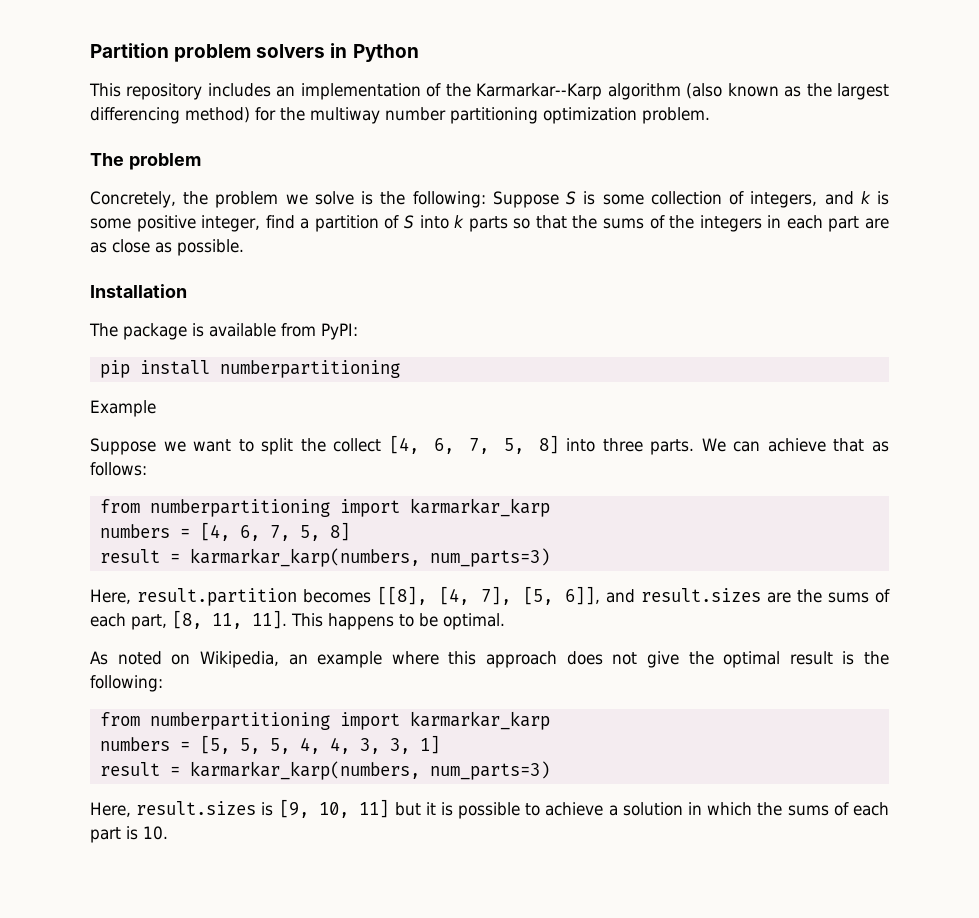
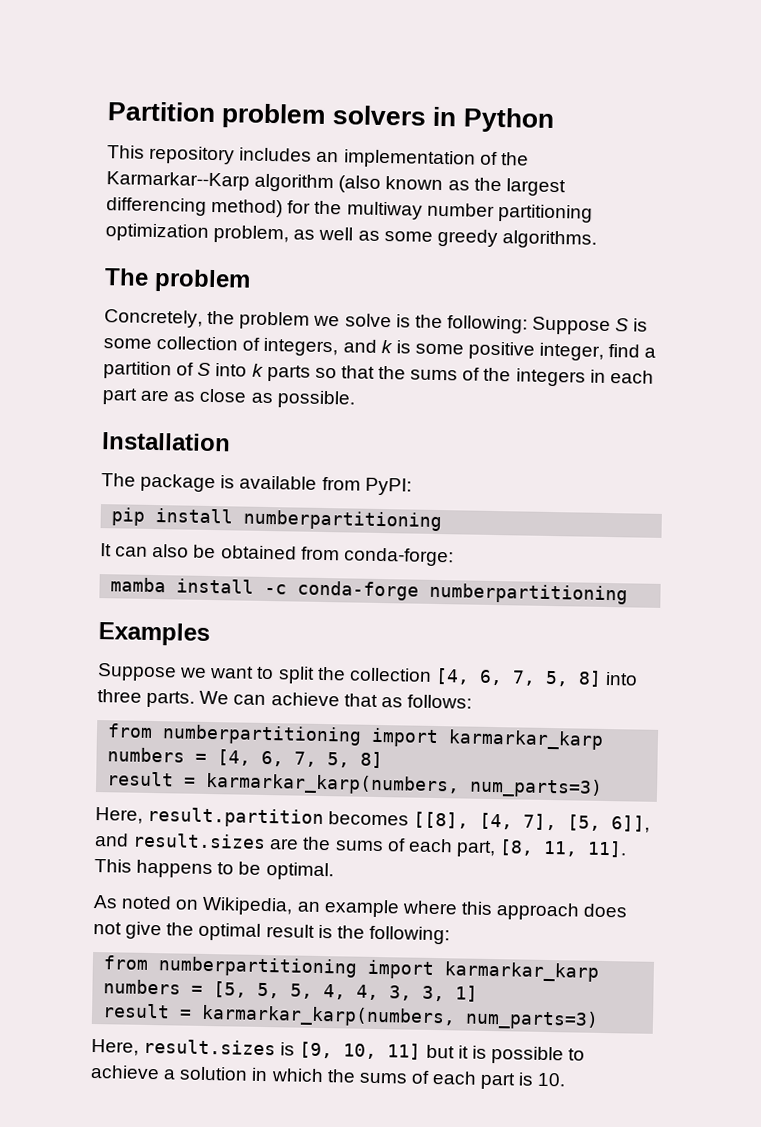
- This repository includes an implementation of the Karmarkar--Karp algorithm (also known as the largest differencing method) for the multiway number partitioning optimization problem.
+ This repository includes an implementation of the Karmarkar--Karp algorithm (also known as the largest differencing method) for the multiway number partitioning optimization problem, as well as some greedy algorithms.
- Example
+ It can also be obtained from conda-forge:
+ mamba install -c conda-forge numberpartitioning
+ Examples
- Suppose we want to split the collect [4, 6, 7, 5, 8] into three parts.
+ Suppose we want to split the collection [4, 6, 7, 5, 8] into three parts.

